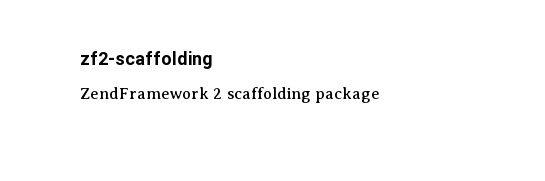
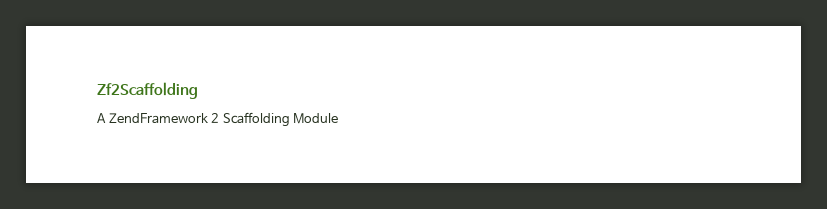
- zf2-scaffolding
- ZendFramework 2 scaffolding package
+ Zf2Scaffolding
+ A ZendFramework 2 Scaffolding Module

